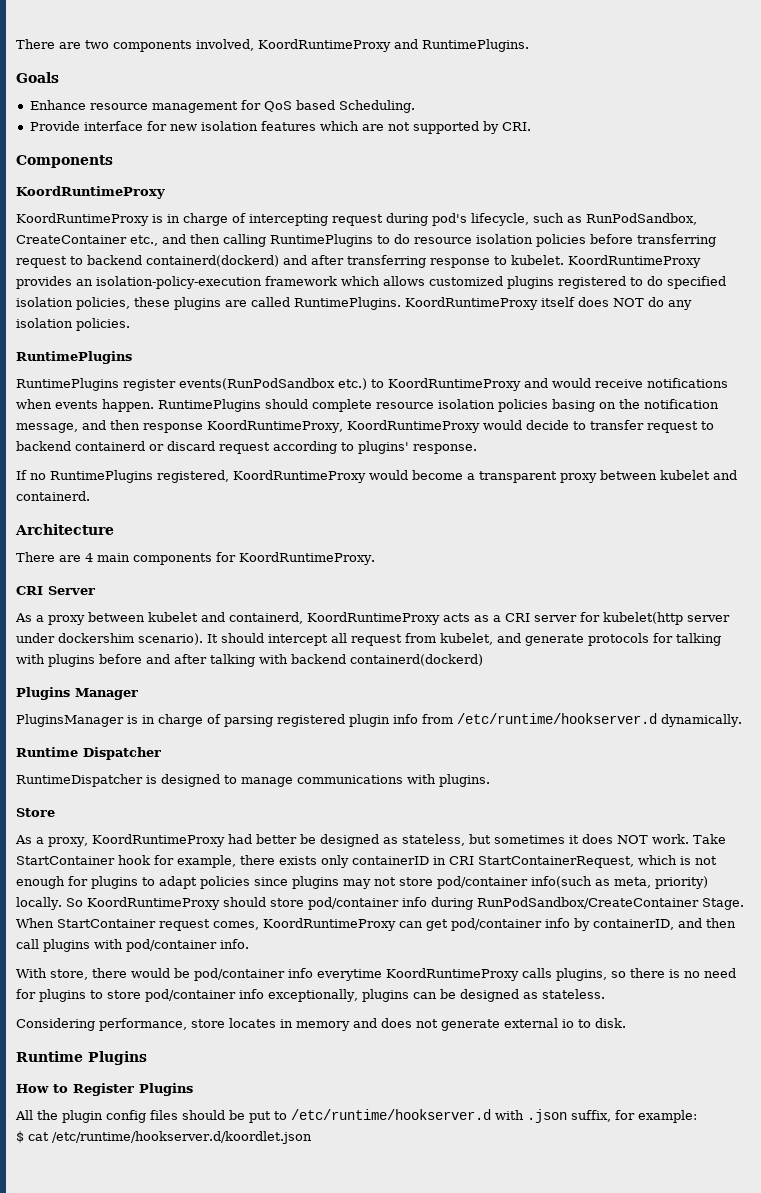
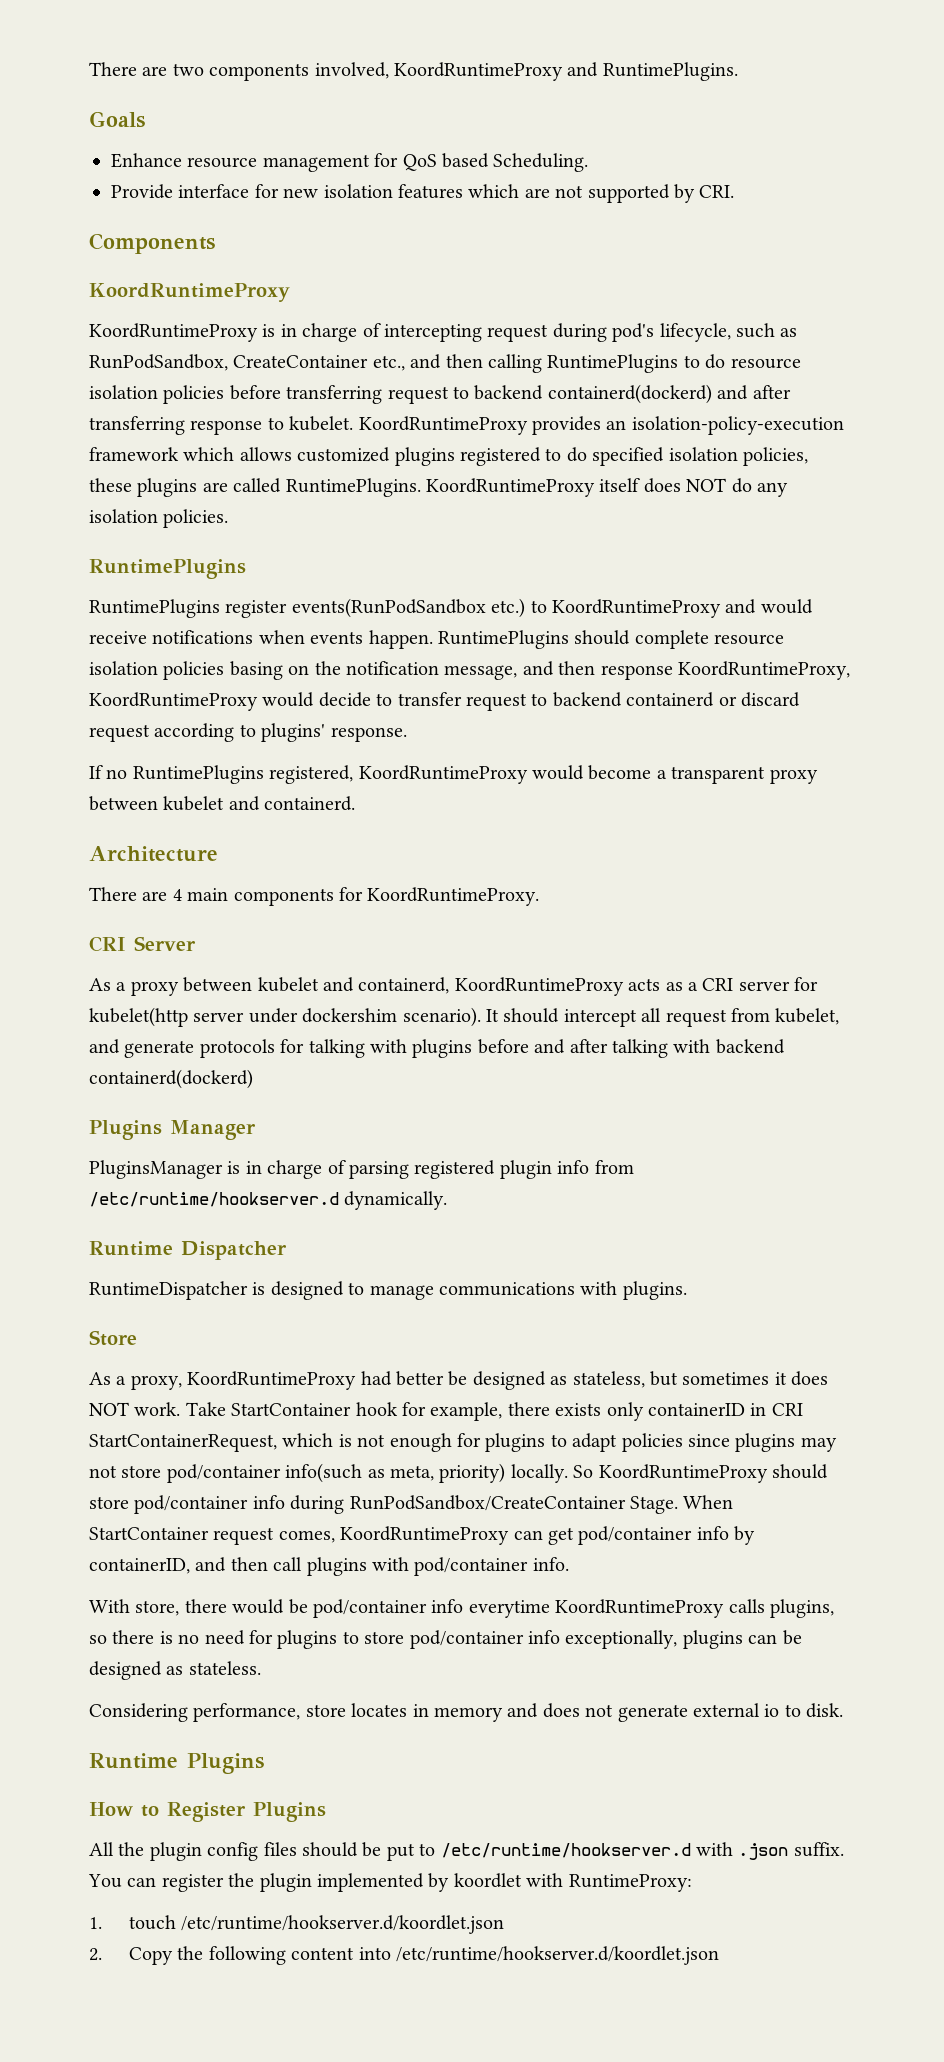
- All the plugin config files should be put to /etc/runtime/hookserver.d with .json suffix, for example:
- $ cat /etc/runtime/hookserver.d/koordlet.json
+ All the plugin config files should be put to /etc/runtime/hookserver.d with .json suffix. You can register the plugin implemented by koordlet with RuntimeProxy:
+ 1. touch /etc/runtime/hookserver.d/koordlet.json
+ 2. Copy the following content into /etc/runtime/hookserver.d/koordlet.json

